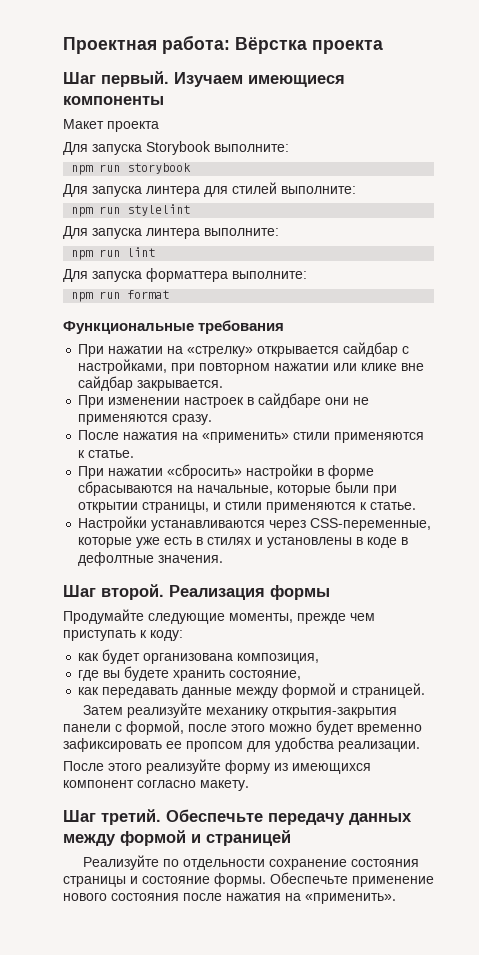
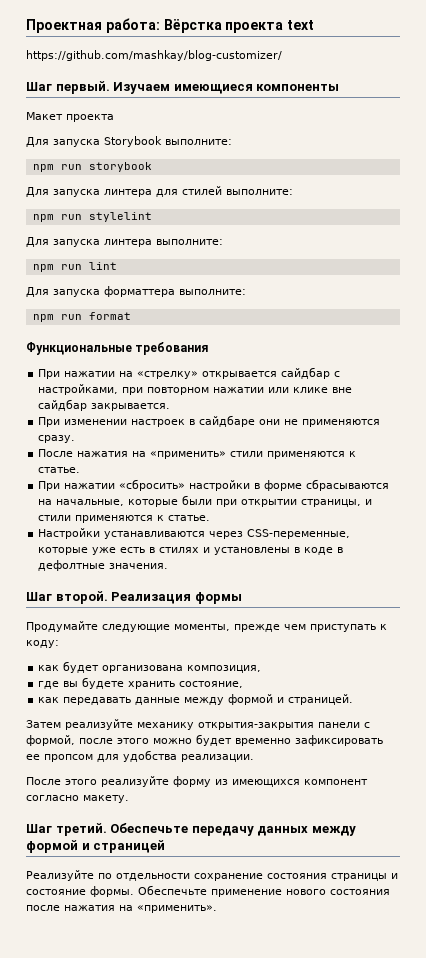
- Проектная работа: Вёрстка проекта
+ Проектная работа: Вёрстка проекта text
+ https://github.com/mashkay/blog-customizer/

